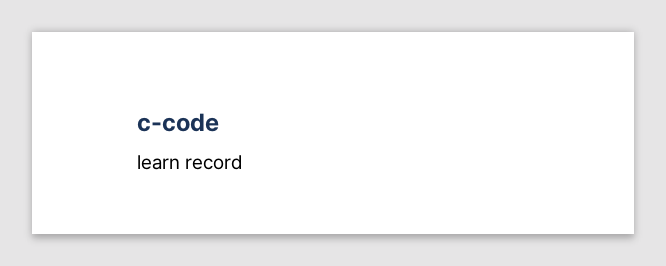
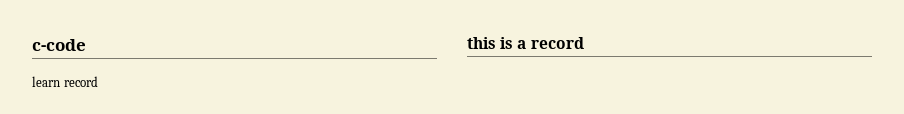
+ this is a record

